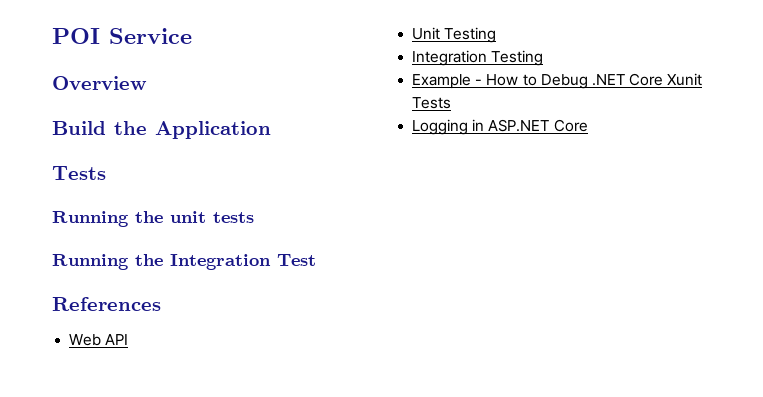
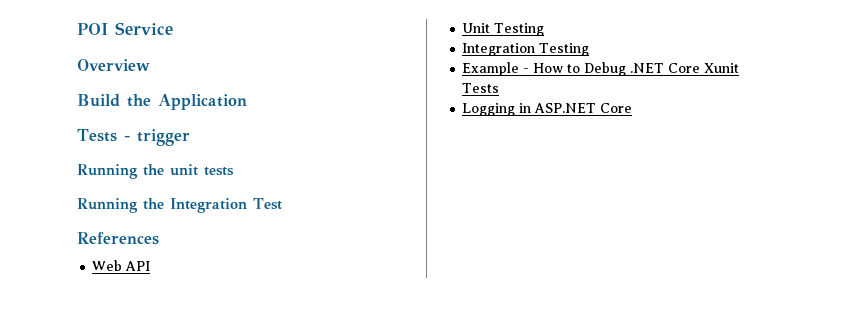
  Build the Application
- Tests
+ Tests - trigger

